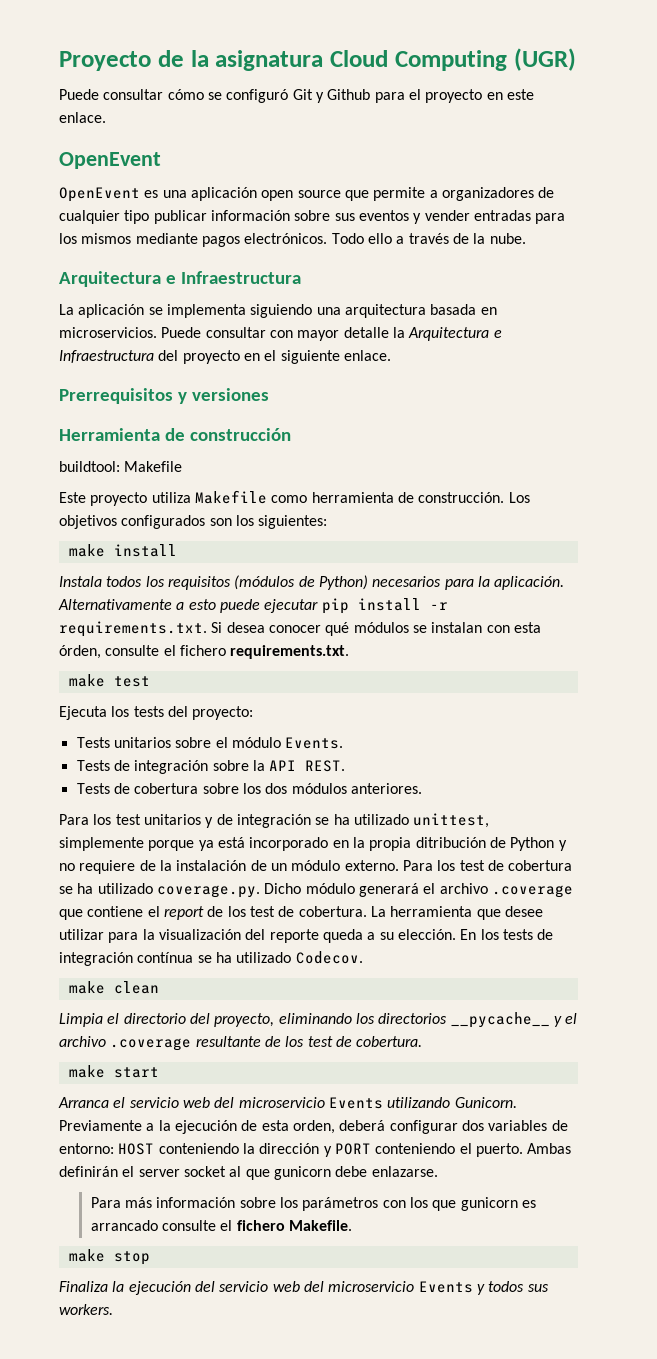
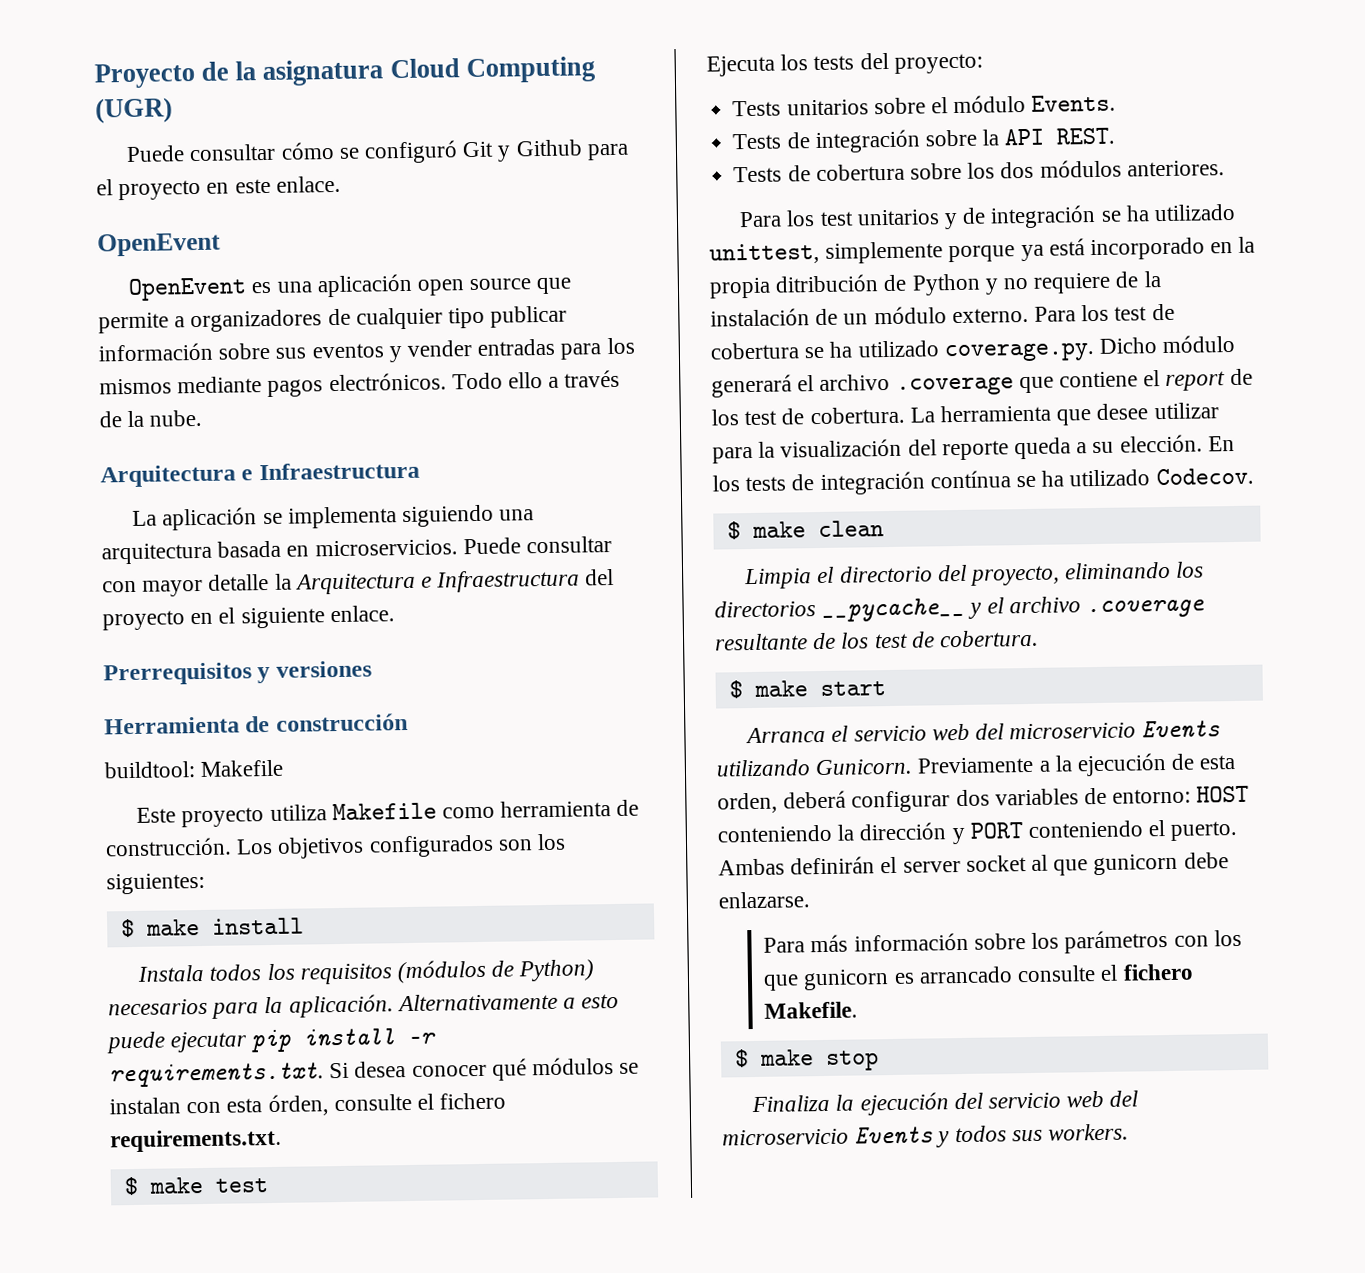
- make install
+ $ make install
- make test
+ $ make test
- make clean
+ $ make clean
- make start
+ $ make start
- make stop
+ $ make stop

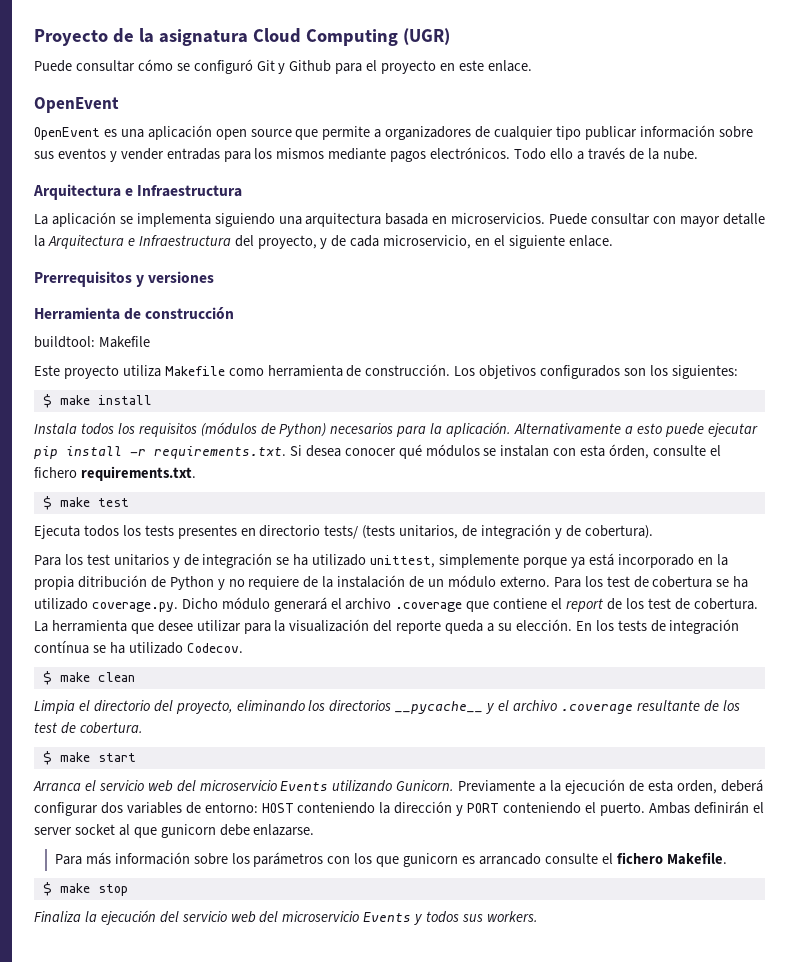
- Puede consultar con mayor detalle la Arquitectura e Infraestructura del proyecto en el siguiente enlace.
+ Puede consultar con mayor detalle la Arquitectura e Infraestructura del proyecto, y de cada microservicio, en el siguiente enlace.
- Ejecuta los tests del proyecto:
- Tests unitarios sobre el módulo Events.
- Tests de integración sobre la API REST.
- Tests de cobertura sobre los dos módulos anteriores.
+ Ejecuta todos los tests presentes en directorio tests/ (tests unitarios, de integración y de cobertura).

